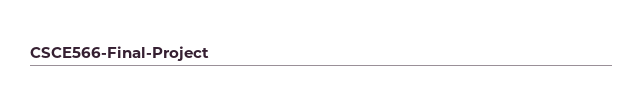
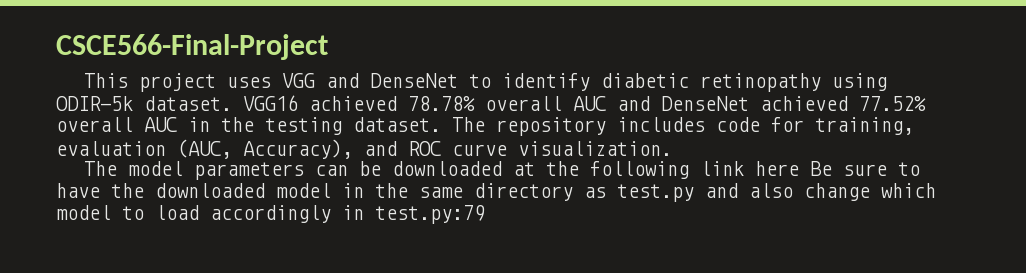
+ This project uses VGG and DenseNet to identify diabetic retinopathy using ODIR-5k dataset. VGG16 achieved 78.78% overall AUC and DenseNet achieved 77.52% overall AUC in the testing dataset. The repository includes code for training, evaluation (AUC, Accuracy), and ROC curve visualization.
+ The model parameters can be downloaded at the following link here Be sure to have the downloaded model in the same directory as test.py and also change which model to load accordingly in test.py:79

